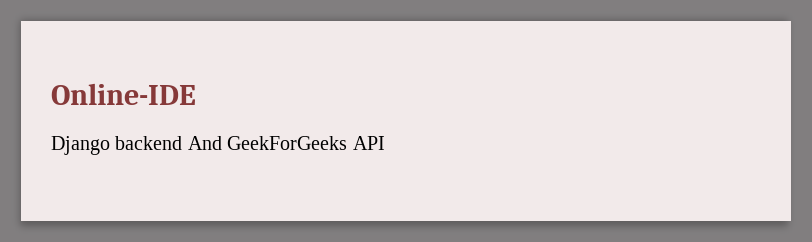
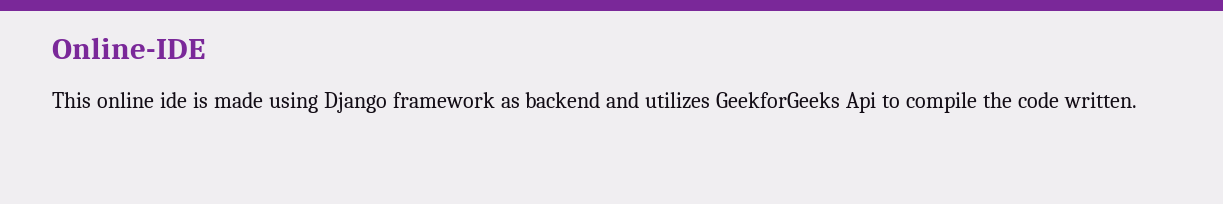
- Django backend And GeekForGeeks API
+ This online ide is made using Django framework as backend and utilizes GeekforGeeks Api to compile the code written.

